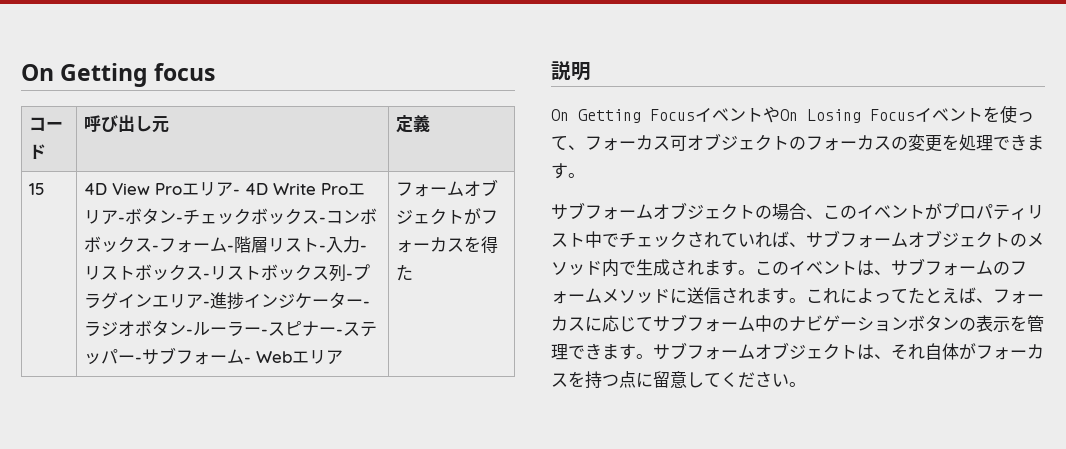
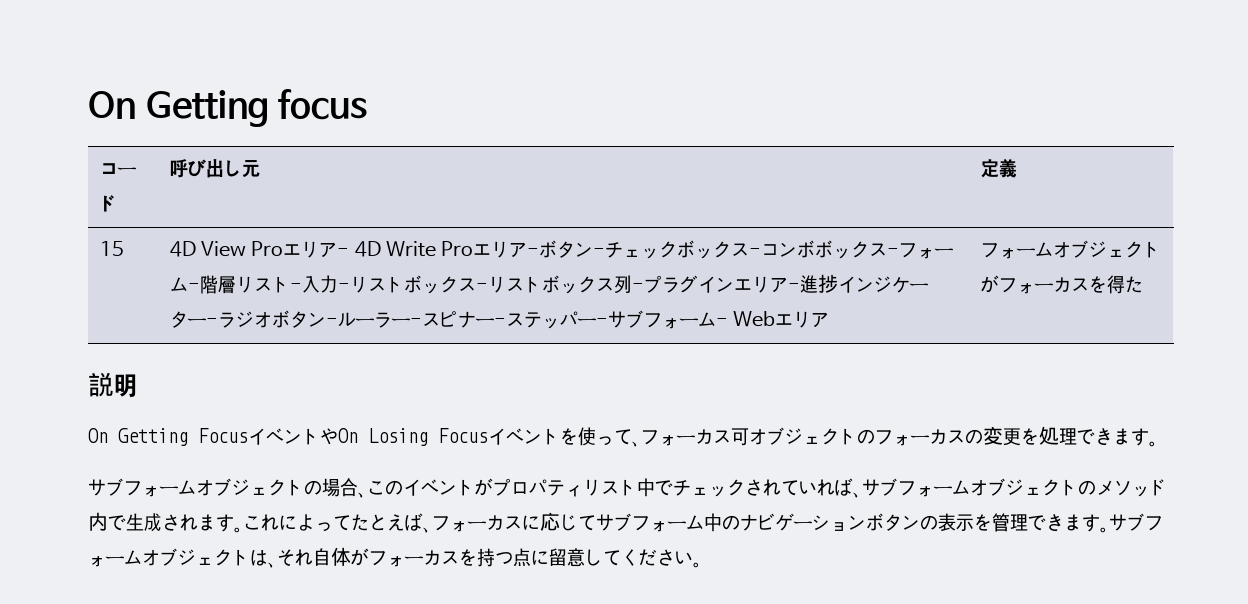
- このイベントは、サブフォームのフォームメソッドに送信されます。これによってたとえば、フォーカスに応じてサブフォーム中のナビゲーションボタンの表示を管理できます。
+ これによってたとえば、フォーカスに応じてサブフォーム中のナビゲーションボタンの表示を管理できます。

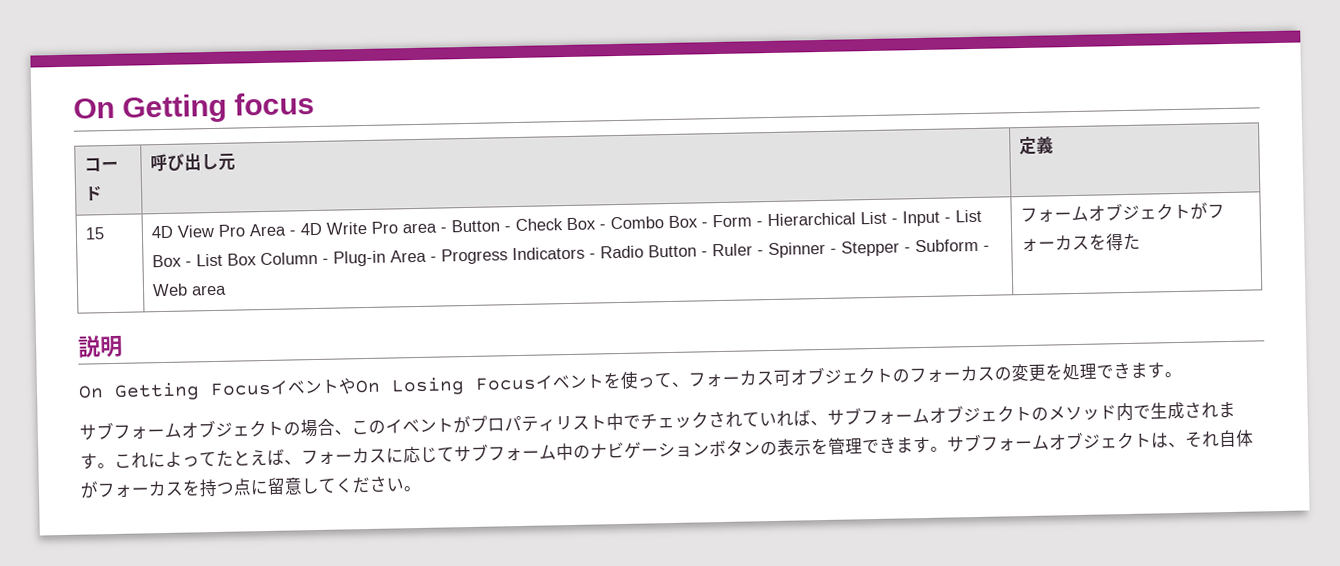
- 4D View Proエリア- 4D Write Proエリア-ボタン-チェックボックス-コンボボックス-フォーム-階層リスト-入力-リストボックス-リストボックス列-プラグインエリア-進捗インジケーター-ラジオボタン-ルーラー-スピナー-ステッパー-サブフォーム- Webエリア
+ 4D View Pro Area - 4D Write Pro area - Button - Check Box - Combo Box - Form - Hierarchical List - Input - List Box - List Box Column - Plug-in Area - Progress Indicators - Radio Button - Ruler - Spinner - Stepper - Subform - Web area

